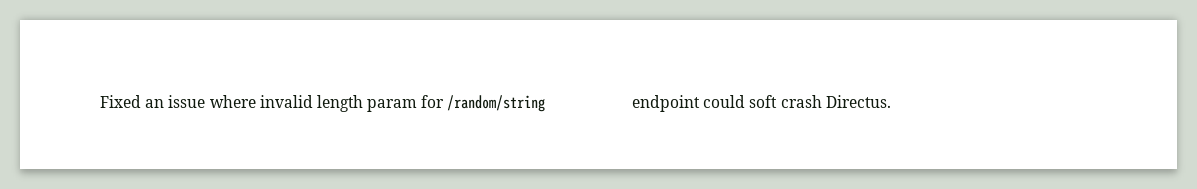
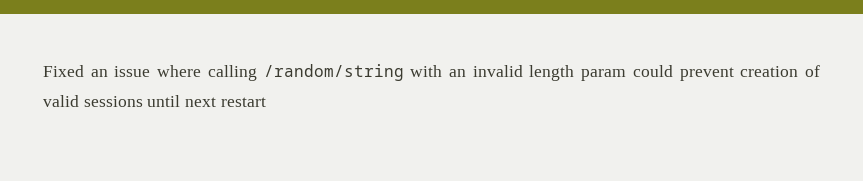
- Fixed an issue where invalid length param for /random/string endpoint could soft crash Directus.
+ Fixed an issue where calling /random/string with an invalid length param could prevent creation of valid sessions until next restart

